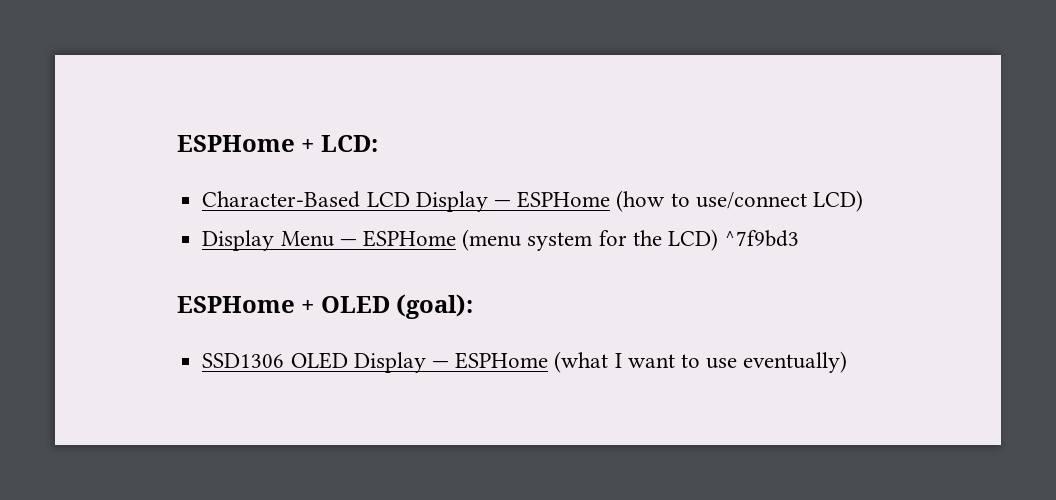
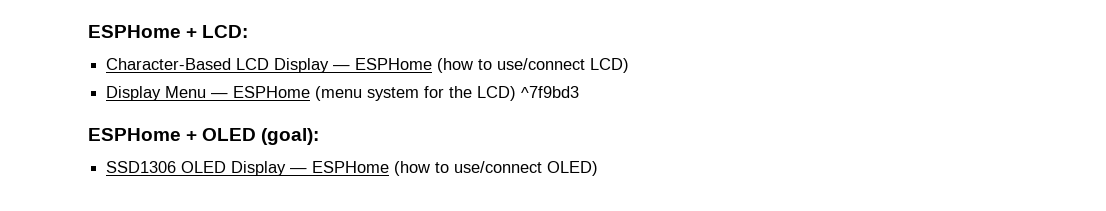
- SSD1306 OLED Display — ESPHome (what I want to use eventually)
+ SSD1306 OLED Display — ESPHome (how to use/connect OLED)

